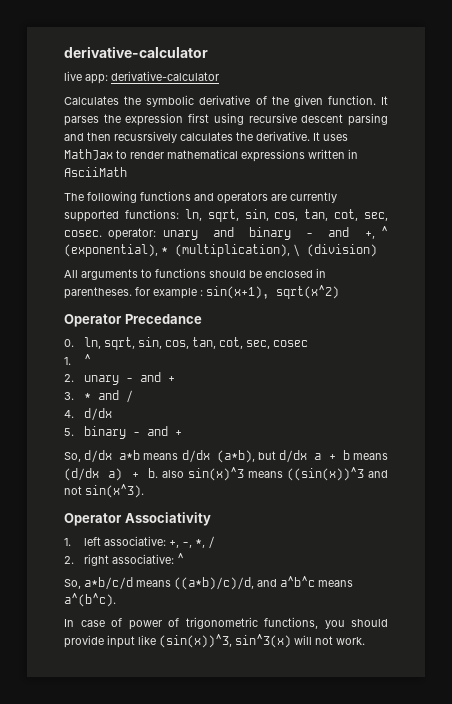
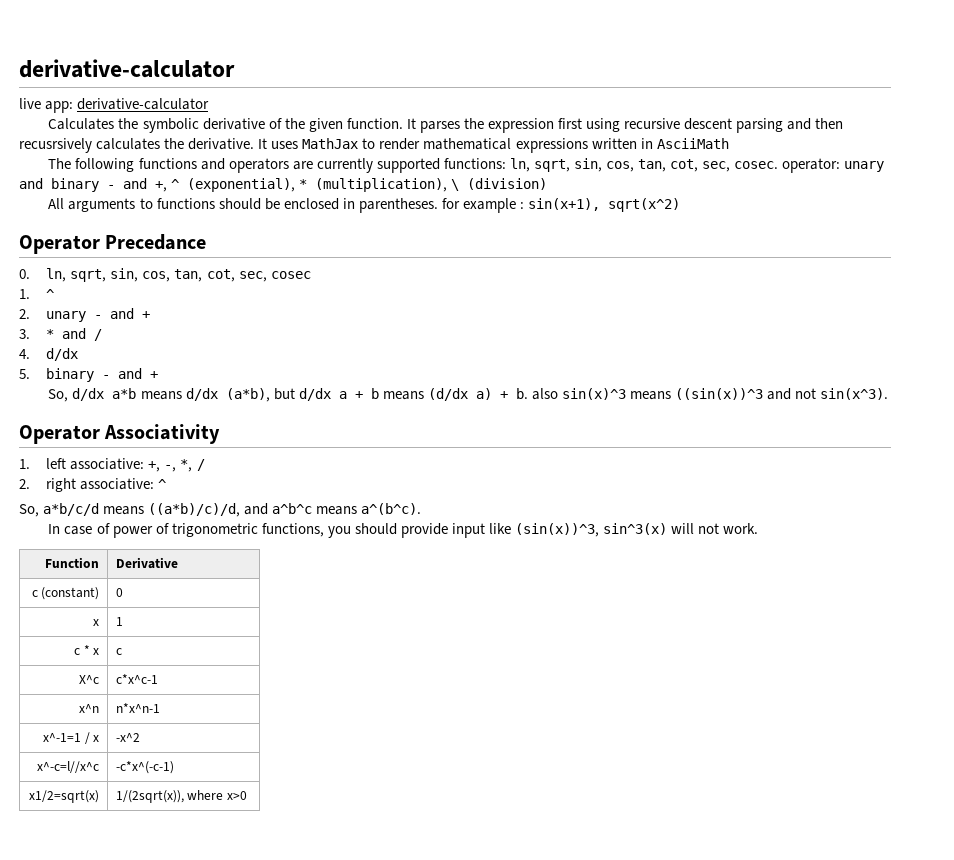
+ Function | Derivative
+ c (constant) | 0
+ x | 1
+ c * x | c
+ X^c | c*x^c-1
+ x^n | n*x^n-1
+ x^-1=1 / x | -x^2
+ x^-c=l//x^c | -c*x^(-c-1)
+ x1/2=sqrt(x) | 1/(2sqrt(x)), where x>0

